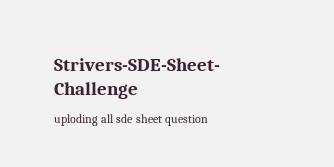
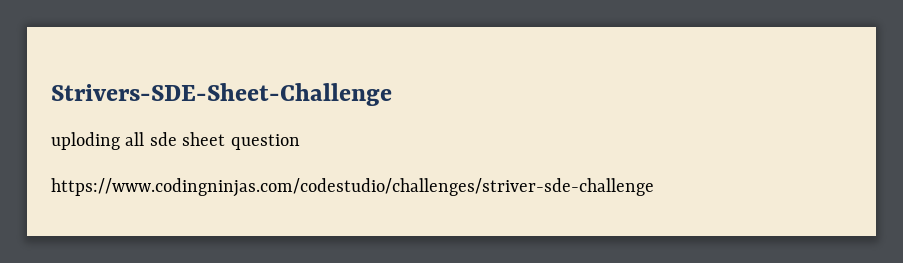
+ https://www.codingninjas.com/codestudio/challenges/striver-sde-challenge

